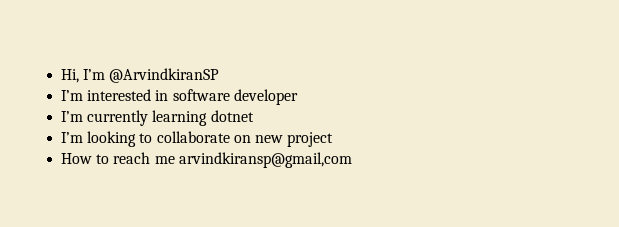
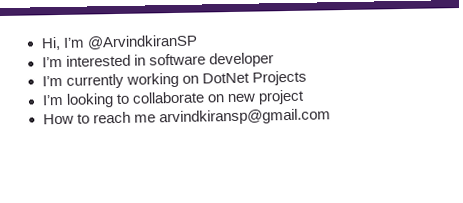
- I’m currently learning dotnet
+ I’m currently working on DotNet Projects
- How to reach me arvindkiransp@gmail,com
+ How to reach me arvindkiransp@gmail.com

